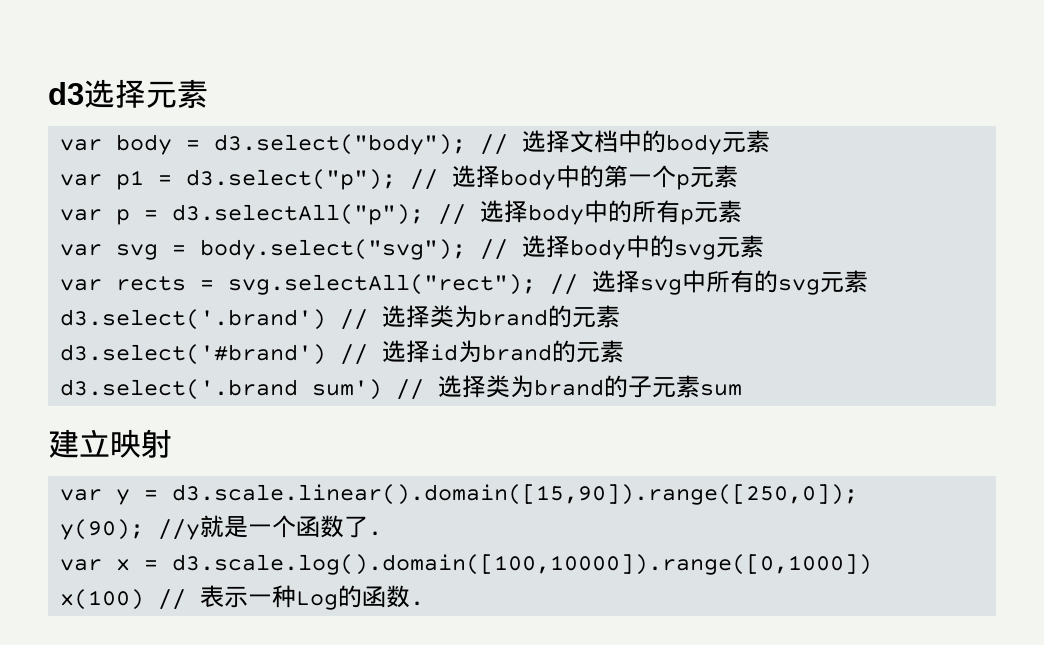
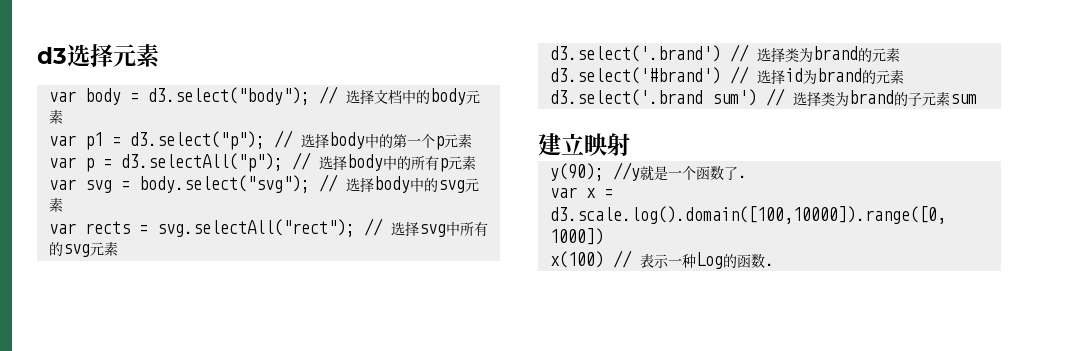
- var y = d3.scale.linear().domain([15,90]).range([250,0]);

